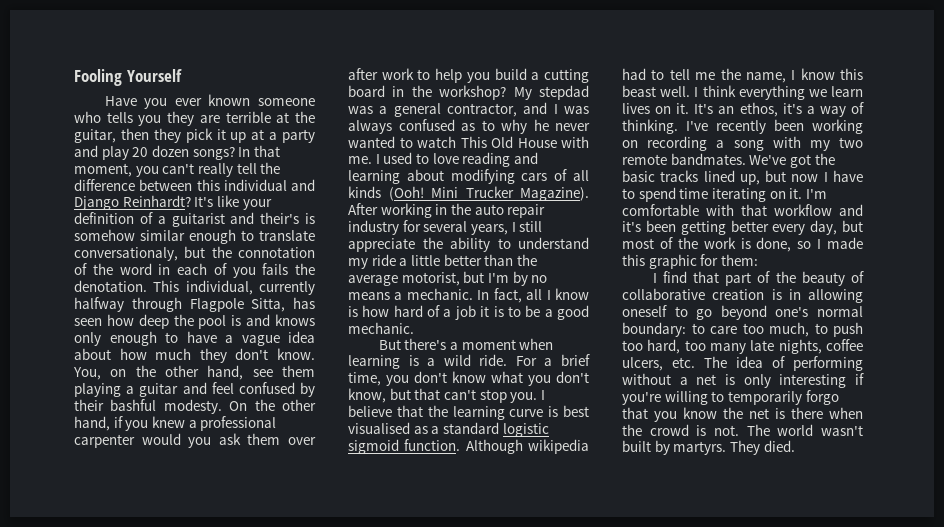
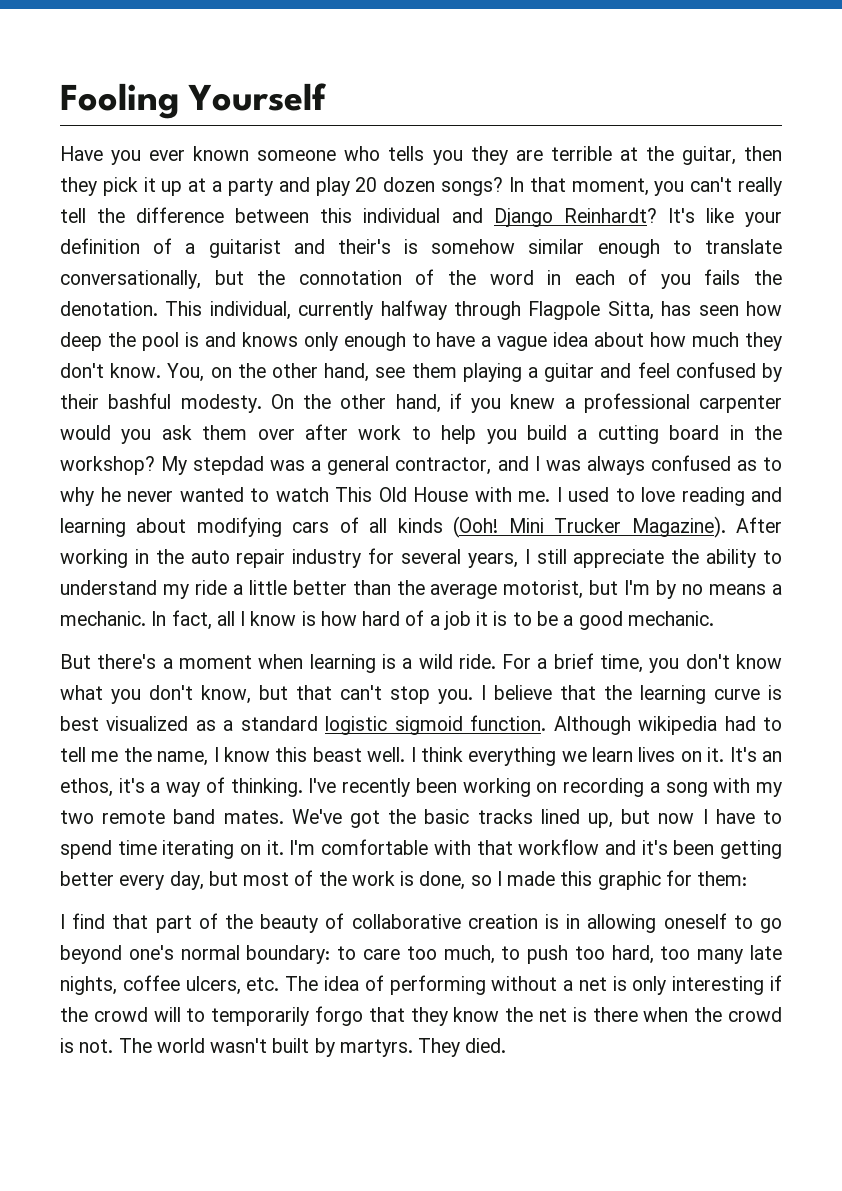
- It's like your definition of a guitarist and their's is somehow similar enough to translate conversationaly, but the connotation of the word in each of you fails the denotation.
+ It's like your definition of a guitarist and their's is somehow similar enough to translate conversationally, but the connotation of the word in each of you fails the denotation.
- I believe that the learning curve is best visualised as a standard logistic sigmoid function.
+ I believe that the learning curve is best visualized as a standard logistic sigmoid function.
- I've recently been working on recording a song with my two remote bandmates.
+ I've recently been working on recording a song with my two remote band mates.
- I find that part of the beauty of collaborative creation is in allowing oneself to go beyond one's normal boundary: to care too much, to push too hard, too many late nights, coffee ulcers, etc. The idea of performing without a net is only interesting if you're willing to temporarily forgo that you know the net is there when the crowd is not.
+ I find that part of the beauty of collaborative creation is in allowing oneself to go beyond one's normal boundary: to care too much, to push too hard, too many late nights, coffee ulcers, etc. The idea of performing without a net is only interesting if the crowd will to temporarily forgo that they know the net is there when the crowd is not.

